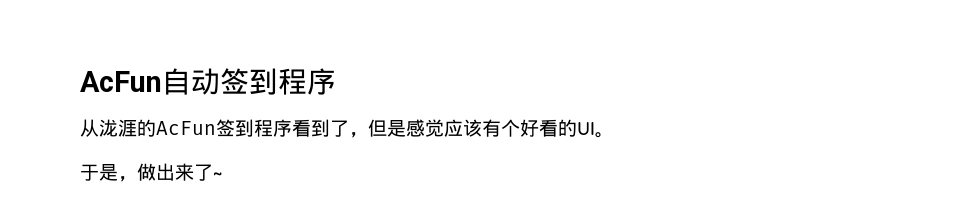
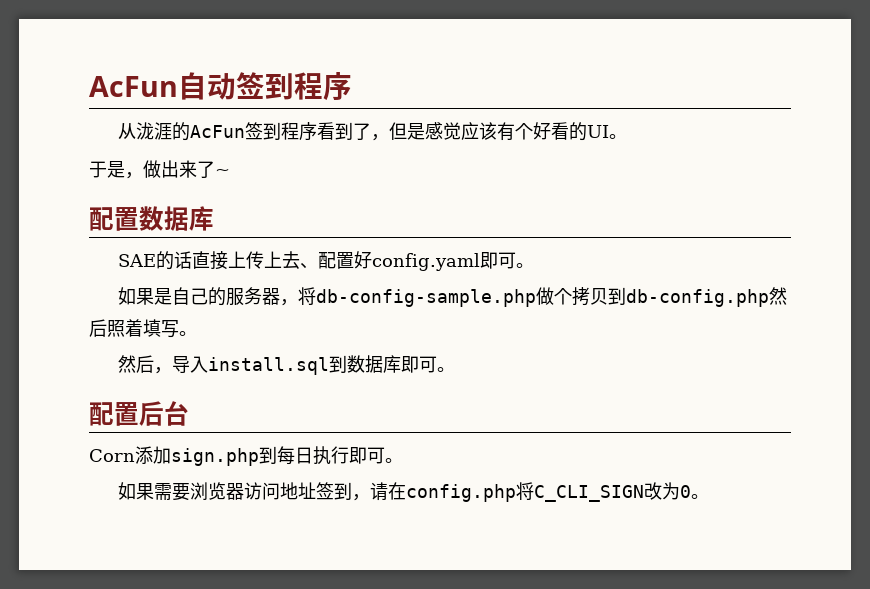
+ 配置数据库
+ SAE的话直接上传上去、配置好config.yaml即可。
+ 如果是自己的服务器，将db-config-sample.php做个拷贝到db-config.php然后照着填写。
+ 然后，导入install.sql到数据库即可。
+ 配置后台
+ Corn添加sign.php到每日执行即可。
+ 如果需要浏览器访问地址签到，请在config.php将C_CLI_SIGN改为0。

